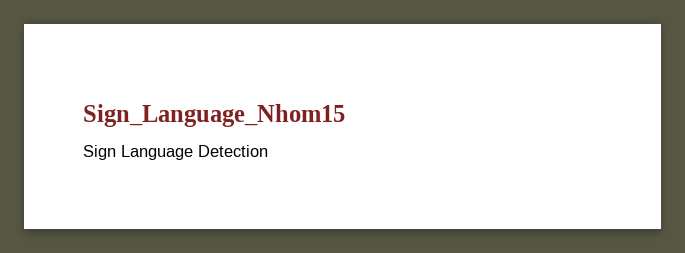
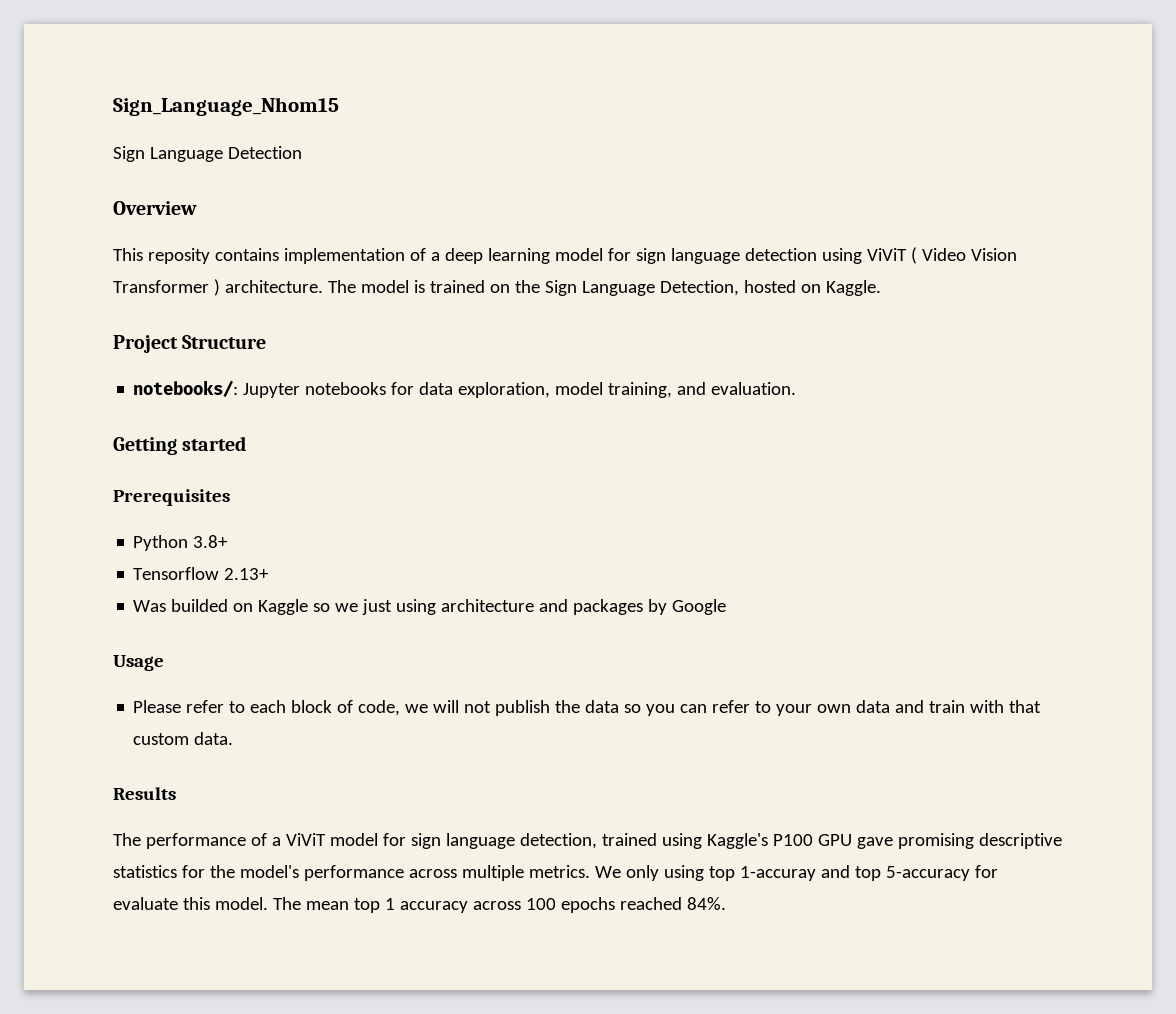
+ Overview
+ This reposity contains implementation of a deep learning model for sign language detection using ViViT ( Video Vision Transformer ) architecture. The model is trained on the Sign Language Detection, hosted on Kaggle.
+ Project Structure
+ notebooks/: Jupyter notebooks for data exploration, model training, and evaluation.
+ Getting started
+ Prerequisites
+ Python 3.8+
+ Tensorflow 2.13+
+ Was builded on Kaggle so we just using architecture and packages by Google
+ Usage
+ Please refer to each block of code, we will not publish the data so you can refer to your own data and train with that custom data.
+ Results
+ The performance of a ViViT model for sign language detection, trained using Kaggle's P100 GPU gave promising descriptive statistics for the model's performance across multiple metrics. We only using top 1-accuray and top 5-accuracy for evaluate this model. The mean top 1 accuracy across 100 epochs reached 84%.

